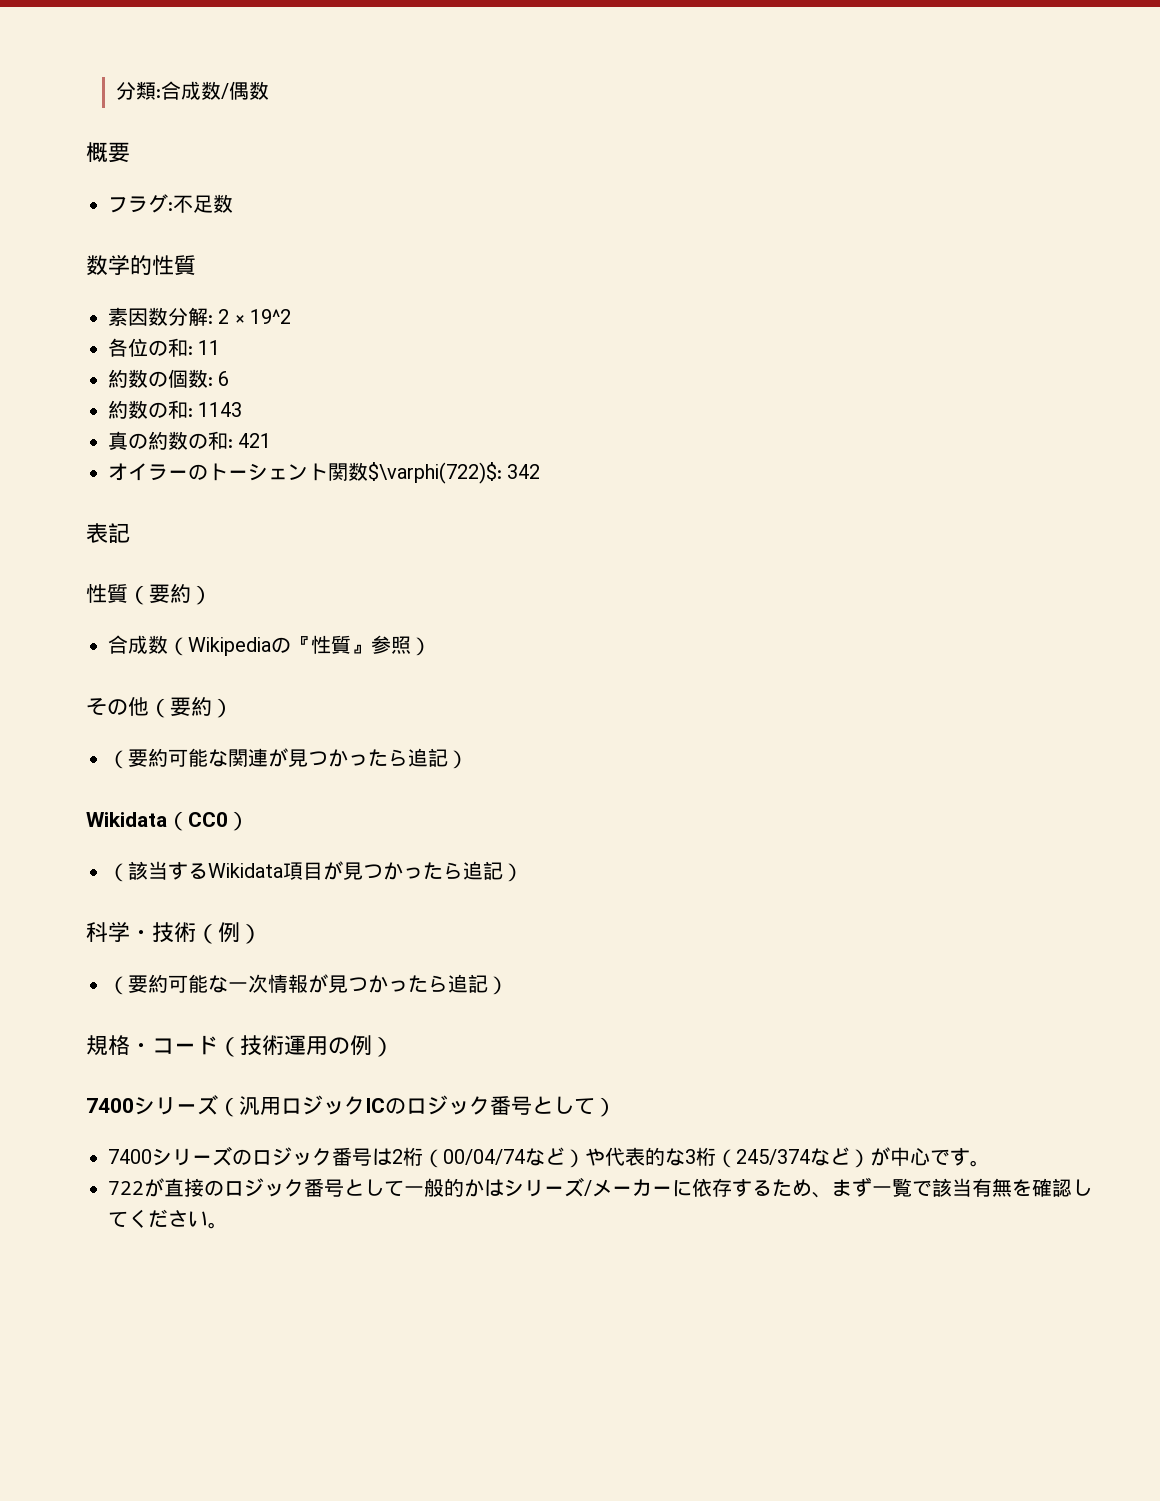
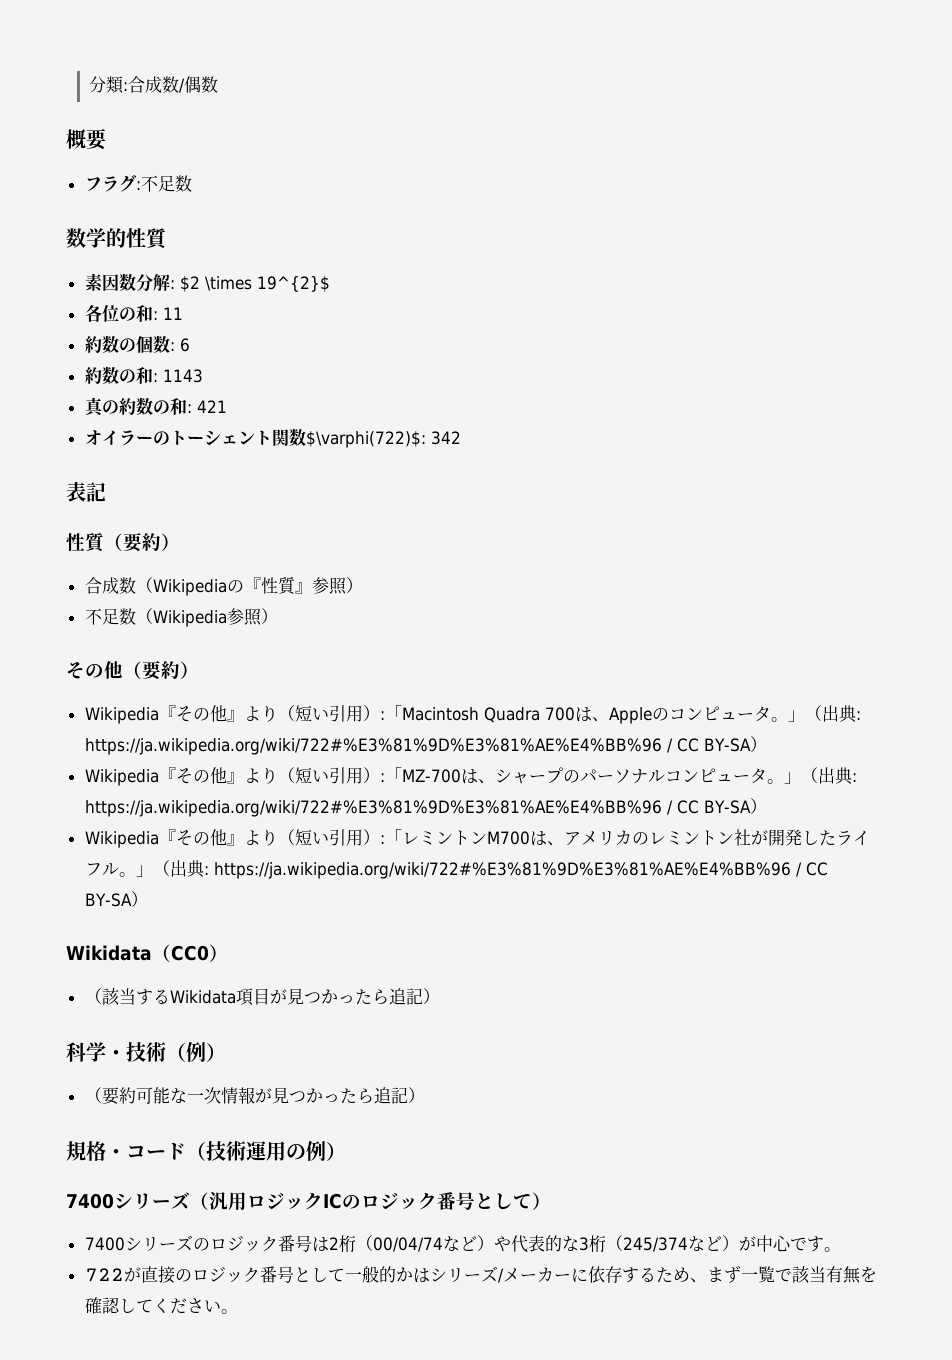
- 素因数分解: 2 × 19^2
+ 素因数分解: $2 \times 19^{2}$
+ 不足数（Wikipedia参照）
- （要約可能な関連が見つかったら追記）
+ Wikipedia『その他』より（短い引用）:「Macintosh Quadra 700は、Appleのコンピュータ。」（出典: https://ja.wikipedia.org/wiki/722#%E3%81%9D%E3%81%AE%E4%BB%96 / CC BY-SA）
+ Wikipedia『その他』より（短い引用）:「MZ-700は、シャープのパーソナルコンピュータ。」（出典: https://ja.wikipedia.org/wiki/722#%E3%81%9D%E3%81%AE%E4%BB%96 / CC BY-SA）
+ Wikipedia『その他』より（短い引用）:「レミントンM700は、アメリカのレミントン社が開発したライフル。」（出典: https://ja.wikipedia.org/wiki/722#%E3%81%9D%E3%81%AE%E4%BB%96 / CC BY-SA）

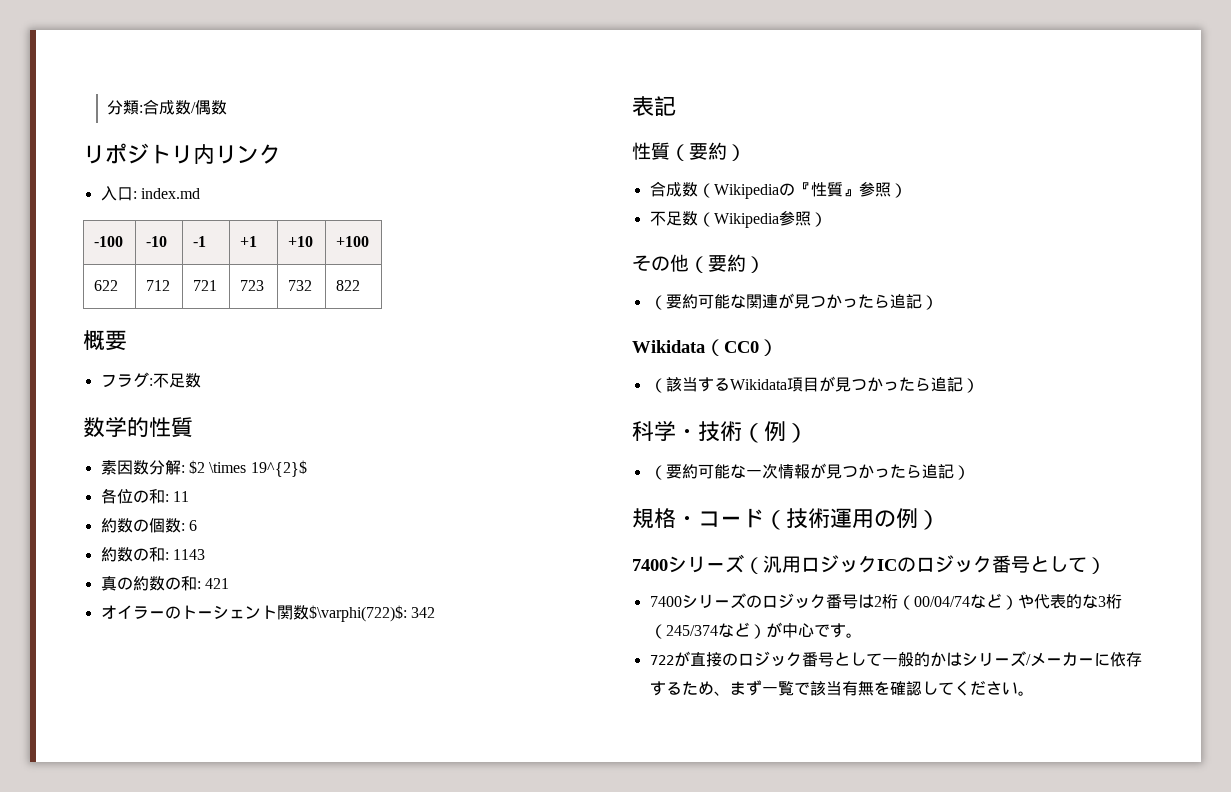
+ リポジトリ内リンク
+ 入口: index.md
+ -100 | -10 | -1 | +1 | +10 | +100
+ 622 | 712 | 721 | 723 | 732 | 822
- Wikipedia『その他』より（短い引用）:「Macintosh Quadra 700は、Appleのコンピュータ。」（出典: https://ja.wikipedia.org/wiki/722#%E3%81%9D%E3%81%AE%E4%BB%96 / CC BY-SA）
- Wikipedia『その他』より（短い引用）:「MZ-700は、シャープのパーソナルコンピュータ。」（出典: https://ja.wikipedia.org/wiki/722#%E3%81%9D%E3%81%AE%E4%BB%96 / CC BY-SA）
- Wikipedia『その他』より（短い引用）:「レミントンM700は、アメリカのレミントン社が開発したライフル。」（出典: https://ja.wikipedia.org/wiki/722#%E3%81%9D%E3%81%AE%E4%BB%96 / CC BY-SA）
+ （要約可能な関連が見つかったら追記）

